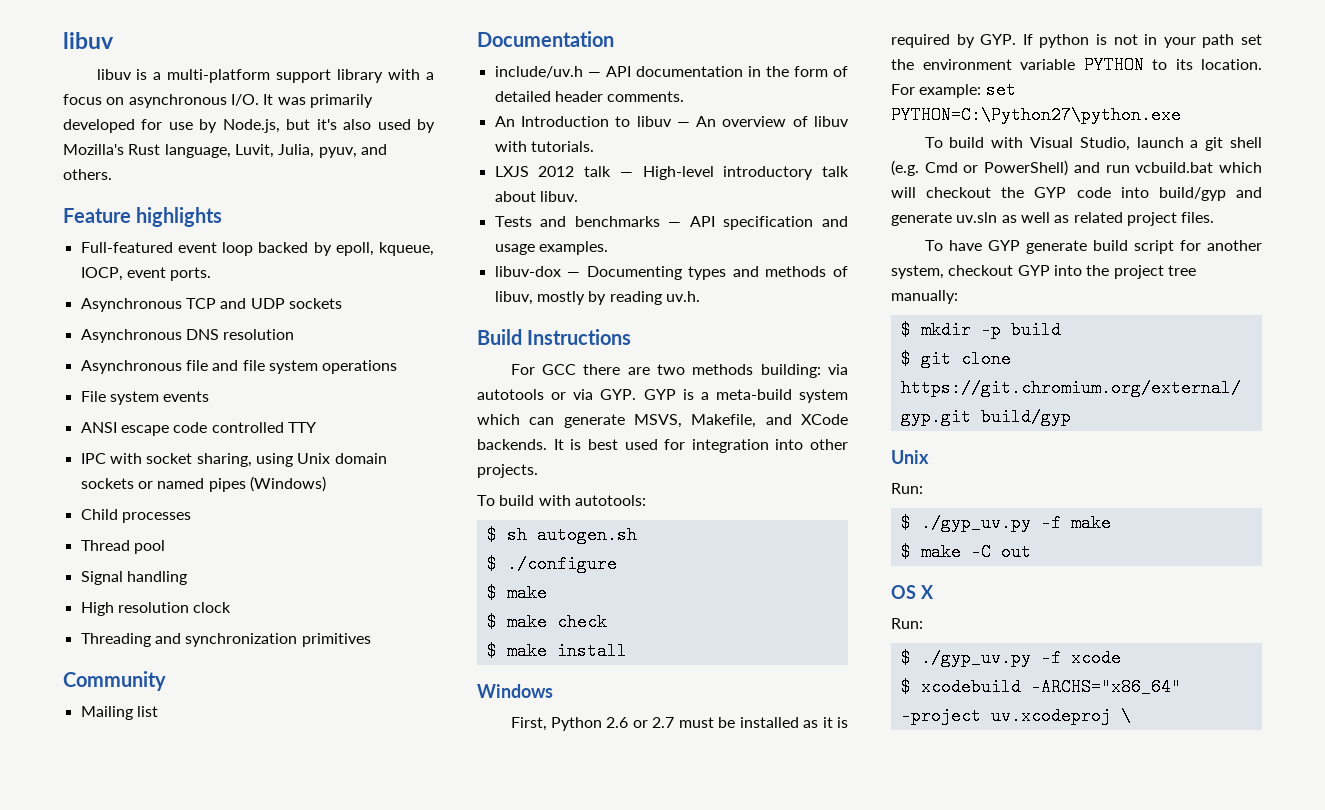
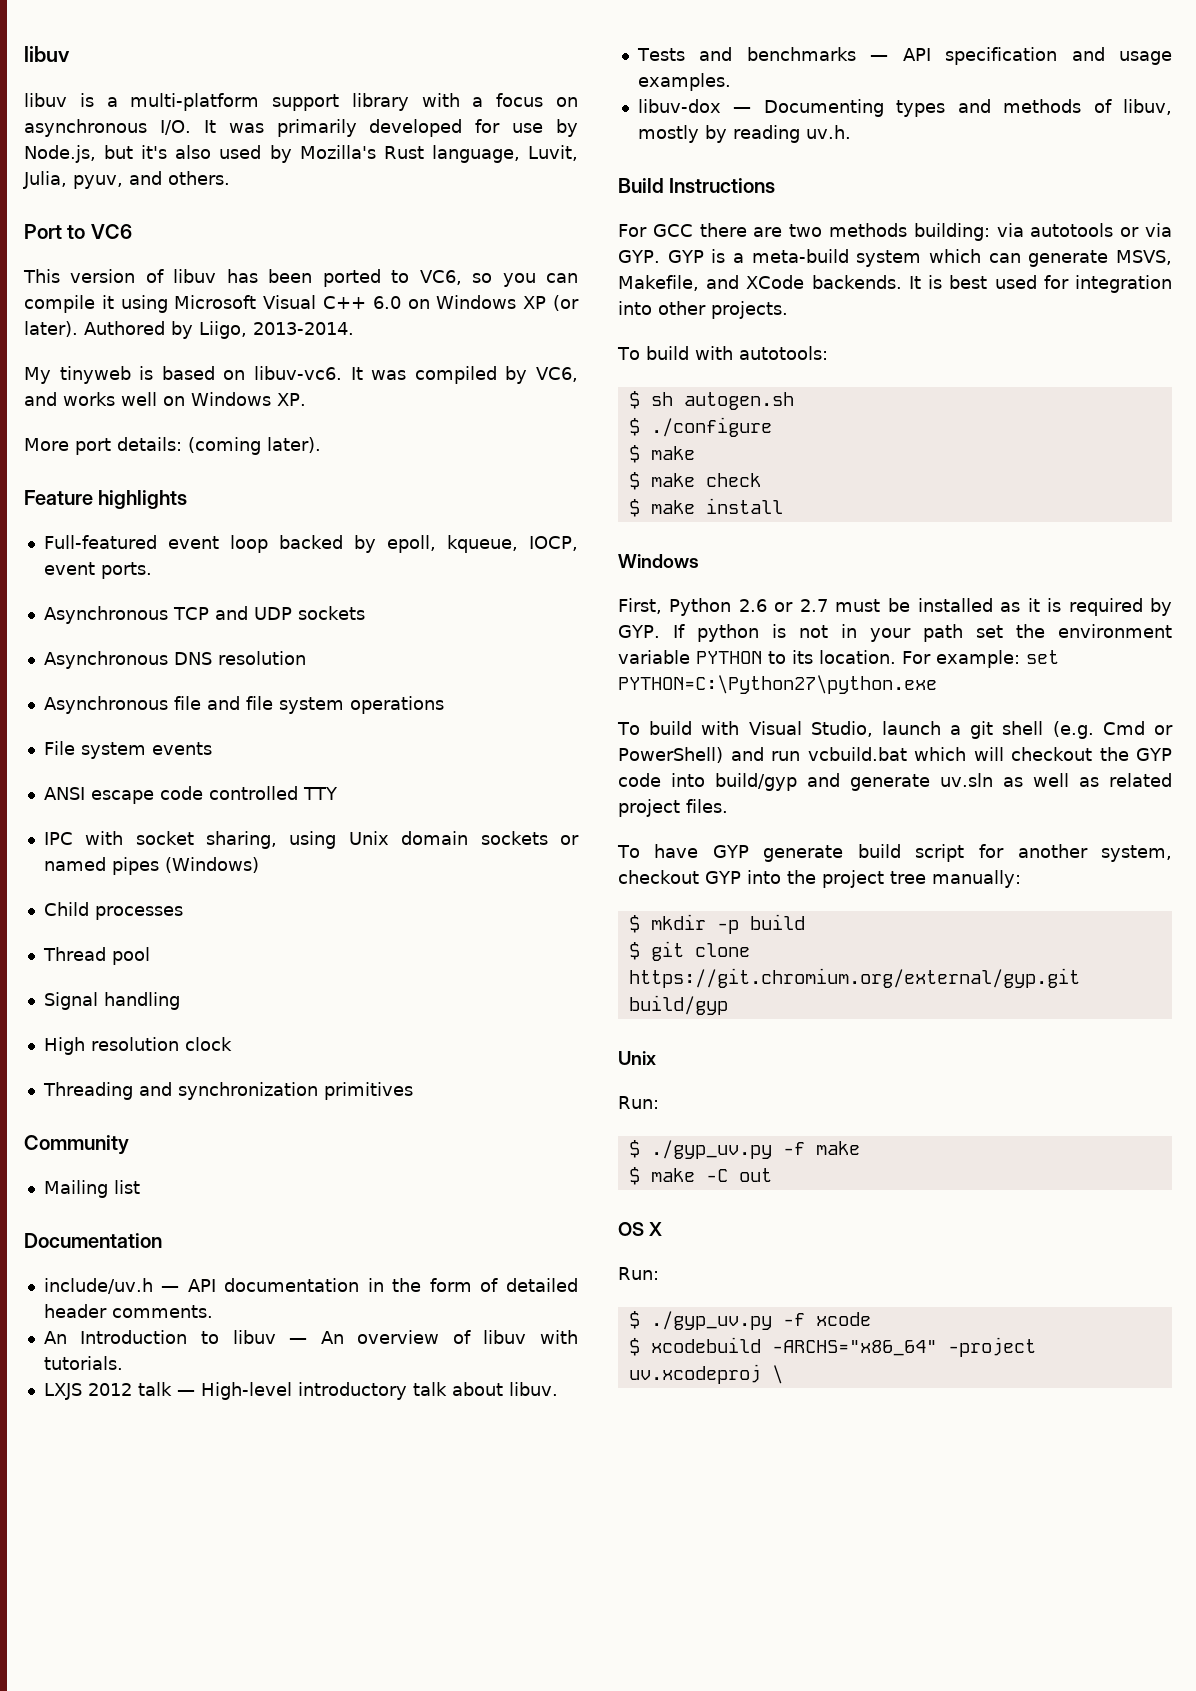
+ Port to VC6
+ This version of libuv has been ported to VC6, so you can compile it using Microsoft Visual C++ 6.0 on Windows XP (or later). Authored by Liigo, 2013-2014.
+ My tinyweb is based on libuv-vc6. It was compiled by VC6, and works well on Windows XP.
+ More port details: (coming later).

